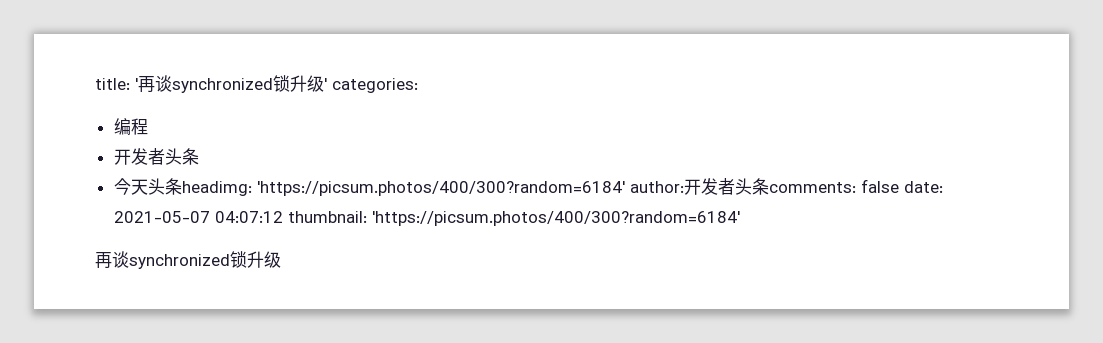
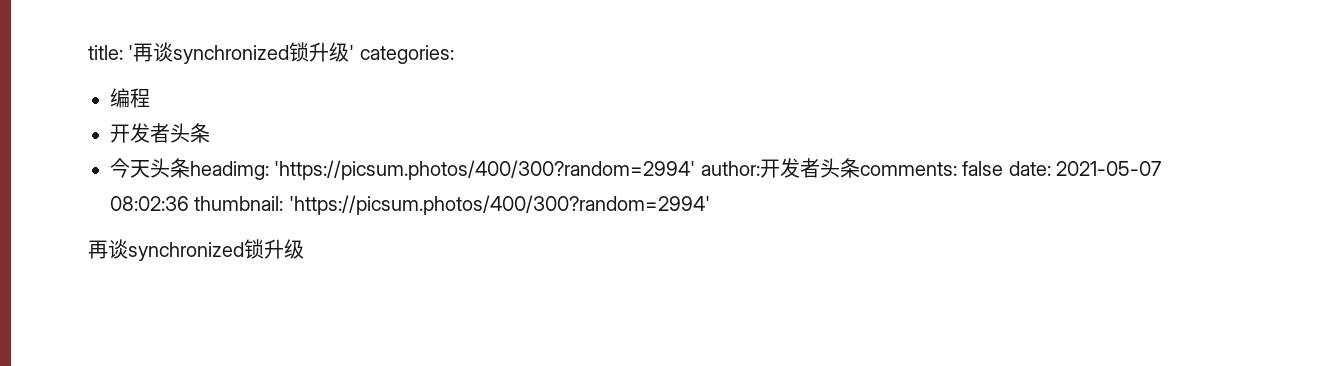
- 今天头条headimg: 'https://picsum.photos/400/300?random=6184' author:开发者头条comments: false date: 2021-05-07 04:07:12 thumbnail: 'https://picsum.photos/400/300?random=6184'
+ 今天头条headimg: 'https://picsum.photos/400/300?random=2994' author:开发者头条comments: false date: 2021-05-07 08:02:36 thumbnail: 'https://picsum.photos/400/300?random=2994'

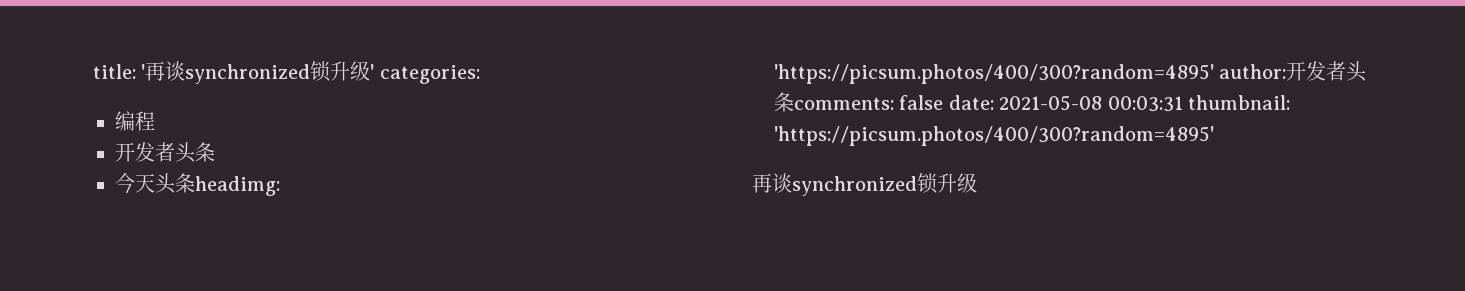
- 今天头条headimg: 'https://picsum.photos/400/300?random=2994' author:开发者头条comments: false date: 2021-05-07 08:02:36 thumbnail: 'https://picsum.photos/400/300?random=2994'
+ 今天头条headimg: 'https://picsum.photos/400/300?random=4895' author:开发者头条comments: false date: 2021-05-08 00:03:31 thumbnail: 'https://picsum.photos/400/300?random=4895'

